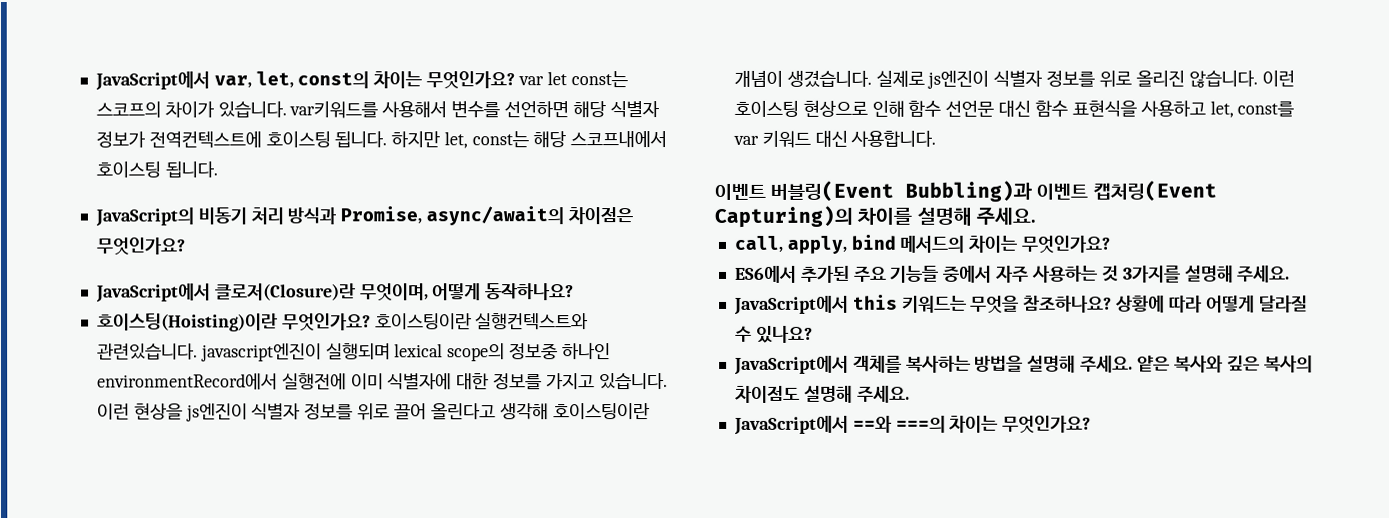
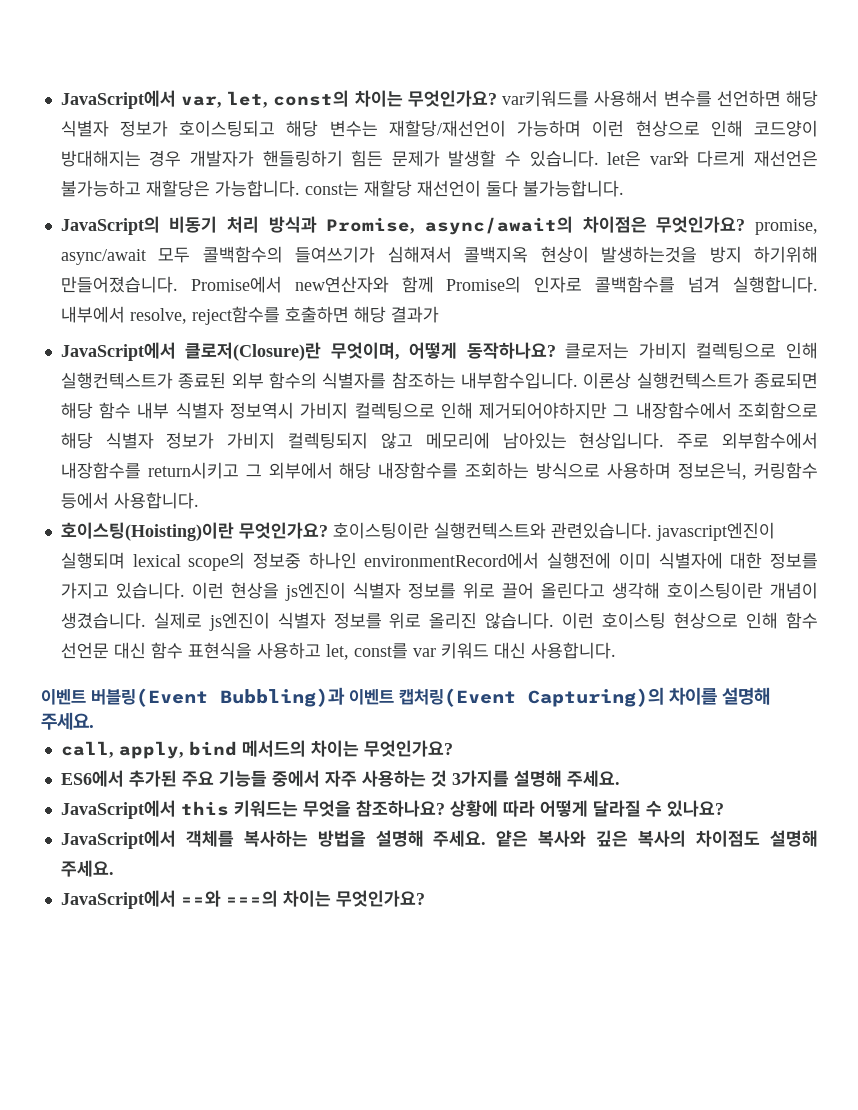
- JavaScript에서 var, let, const의 차이는 무엇인가요? var let const는 스코프의 차이가 있습니다. var키워드를 사용해서 변수를 선언하면 해당 식별자 정보가 전역컨텍스트에 호이스팅 됩니다. 하지만 let, const는 해당 스코프내에서 호이스팅 됩니다.
+ JavaScript에서 var, let, const의 차이는 무엇인가요? var키워드를 사용해서 변수를 선언하면 해당 식별자 정보가 호이스팅되고 해당 변수는 재할당/재선언이 가능하며 이런 현상으로 인해 코드양이 방대해지는 경우 개발자가 핸들링하기 힘든 문제가 발생할 수 있습니다. let은 var와 다르게 재선언은 불가능하고 재할당은 가능합니다. const는 재할당 재선언이 둘다 불가능합니다.
- JavaScript의 비동기 처리 방식과 Promise, async/await의 차이점은 무엇인가요?
+ JavaScript의 비동기 처리 방식과 Promise, async/await의 차이점은 무엇인가요? promise, async/await 모두 콜백함수의 들여쓰기가 심해져서 콜백지옥 현상이 발생하는것을 방지 하기위해 만들어졌습니다. Promise에서 new연산자와 함께 Promise의 인자로 콜백함수를 넘겨 실행합니다. 내부에서 resolve, reject함수를 호출하면 해당 결과가
+ 클로저는 가비지 컬렉팅으로 인해 실행컨텍스트가 종료된 외부 함수의 식별자를 참조하는 내부함수입니다. 이론상 실행컨텍스트가 종료되면 해당 함수 내부 식별자 정보역시 가비지 컬렉팅으로 인해 제거되어야하지만 그 내장함수에서 조회함으로 해당 식별자 정보가 가비지 컬렉팅되지 않고 메모리에 남아있는 현상입니다. 주로 외부함수에서 내장함수를 return시키고 그 외부에서 해당 내장함수를 조회하는 방식으로 사용하며 정보은닉, 커링함수 등에서 사용합니다.

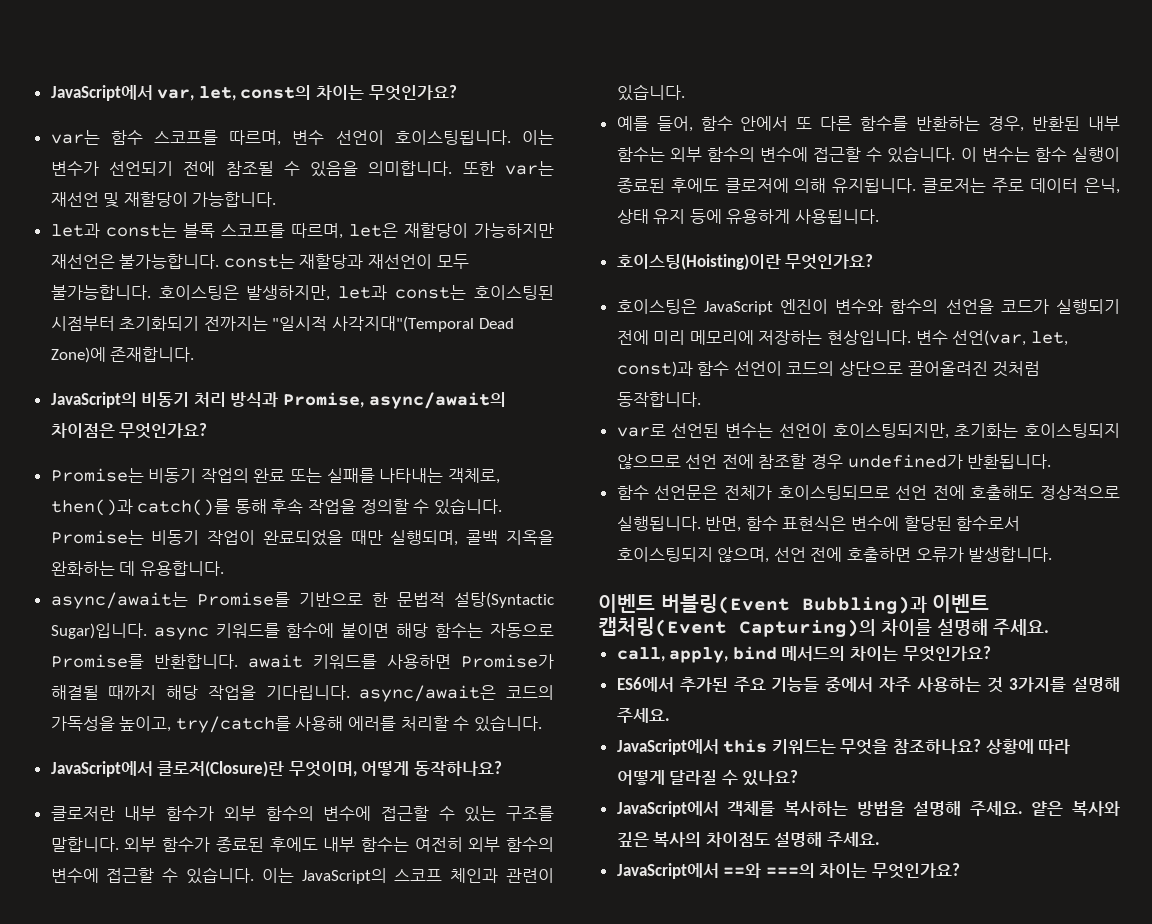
- JavaScript에서 var, let, const의 차이는 무엇인가요? var키워드를 사용해서 변수를 선언하면 해당 식별자 정보가 호이스팅되고 해당 변수는 재할당/재선언이 가능하며 이런 현상으로 인해 코드양이 방대해지는 경우 개발자가 핸들링하기 힘든 문제가 발생할 수 있습니다. let은 var와 다르게 재선언은 불가능하고 재할당은 가능합니다. const는 재할당 재선언이 둘다 불가능합니다.
+ JavaScript에서 var, let, const의 차이는 무엇인가요?
+ var는 함수 스코프를 따르며, 변수 선언이 호이스팅됩니다. 이는 변수가 선언되기 전에 참조될 수 있음을 의미합니다. 또한 var는 재선언 및 재할당이 가능합니다.
+ let과 const는 블록 스코프를 따르며, let은 재할당이 가능하지만 재선언은 불가능합니다. const는 재할당과 재선언이 모두 불가능합니다. 호이스팅은 발생하지만, let과 const는 호이스팅된 시점부터 초기화되기 전까지는 "일시적 사각지대"(Temporal Dead Zone)에 존재합니다.
- JavaScript의 비동기 처리 방식과 Promise, async/await의 차이점은 무엇인가요? promise, async/await 모두 콜백함수의 들여쓰기가 심해져서 콜백지옥 현상이 발생하는것을 방지 하기위해 만들어졌습니다. Promise에서 new연산자와 함께 Promise의 인자로 콜백함수를 넘겨 실행합니다. 내부에서 resolve, reject함수를 호출하면 해당 결과가
+ JavaScript의 비동기 처리 방식과 Promise, async/await의 차이점은 무엇인가요?
+ Promise는 비동기 작업의 완료 또는 실패를 나타내는 객체로, then()과 catch()를 통해 후속 작업을 정의할 수 있습니다. Promise는 비동기 작업이 완료되었을 때만 실행되며, 콜백 지옥을 완화하는 데 유용합니다.
+ async/await는 Promise를 기반으로 한 문법적 설탕(Syntactic Sugar)입니다. async 키워드를 함수에 붙이면 해당 함수는 자동으로 Promise를 반환합니다. await 키워드를 사용하면 Promise가 해결될 때까지 해당 작업을 기다립니다. async/await은 코드의 가독성을 높이고, try/catch를 사용해 에러를 처리할 수 있습니다.
- JavaScript에서 클로저(Closure)란 무엇이며, 어떻게 동작하나요? 클로저는 가비지 컬렉팅으로 인해 실행컨텍스트가 종료된 외부 함수의 식별자를 참조하는 내부함수입니다. 이론상 실행컨텍스트가 종료되면 해당 함수 내부 식별자 정보역시 가비지 컬렉팅으로 인해 제거되어야하지만 그 내장함수에서 조회함으로 해당 식별자 정보가 가비지 컬렉팅되지 않고 메모리에 남아있는 현상입니다. 주로 외부함수에서 내장함수를 return시키고 그 외부에서 해당 내장함수를 조회하는 방식으로 사용하며 정보은닉, 커링함수 등에서 사용합니다.
- 호이스팅(Hoisting)이란 무엇인가요? 호이스팅이란 실행컨텍스트와 관련있습니다. javascript엔진이 실행되며 lexical scope의 정보중 하나인 environmentRecord에서 실행전에 이미 식별자에 대한 정보를 가지고 있습니다. 이런 현상을 js엔진이 식별자 정보를 위로 끌어 올린다고 생각해 호이스팅이란 개념이 생겼습니다. 실제로 js엔진이 식별자 정보를 위로 올리진 않습니다. 이런 호이스팅 현상으로 인해 함수 선언문 대신 함수 표현식을 사용하고 let, const를 var 키워드 대신 사용합니다.
+ JavaScript에서 클로저(Closure)란 무엇이며, 어떻게 동작하나요?
+ 클로저란 내부 함수가 외부 함수의 변수에 접근할 수 있는 구조를 말합니다. 외부 함수가 종료된 후에도 내부 함수는 여전히 외부 함수의 변수에 접근할 수 있습니다. 이는 JavaScript의 스코프 체인과 관련이 있습니다.
+ 예를 들어, 함수 안에서 또 다른 함수를 반환하는 경우, 반환된 내부 함수는 외부 함수의 변수에 접근할 수 있습니다. 이 변수는 함수 실행이 종료된 후에도 클로저에 의해 유지됩니다. 클로저는 주로 데이터 은닉, 상태 유지 등에 유용하게 사용됩니다.
+ 호이스팅(Hoisting)이란 무엇인가요?
+ 호이스팅은 JavaScript 엔진이 변수와 함수의 선언을 코드가 실행되기 전에 미리 메모리에 저장하는 현상입니다. 변수 선언(var, let, const)과 함수 선언이 코드의 상단으로 끌어올려진 것처럼 동작합니다.
+ var로 선언된 변수는 선언이 호이스팅되지만, 초기화는 호이스팅되지 않으므로 선언 전에 참조할 경우 undefined가 반환됩니다.
+ 함수 선언문은 전체가 호이스팅되므로 선언 전에 호출해도 정상적으로 실행됩니다. 반면, 함수 표현식은 변수에 할당된 함수로서 호이스팅되지 않으며, 선언 전에 호출하면 오류가 발생합니다.

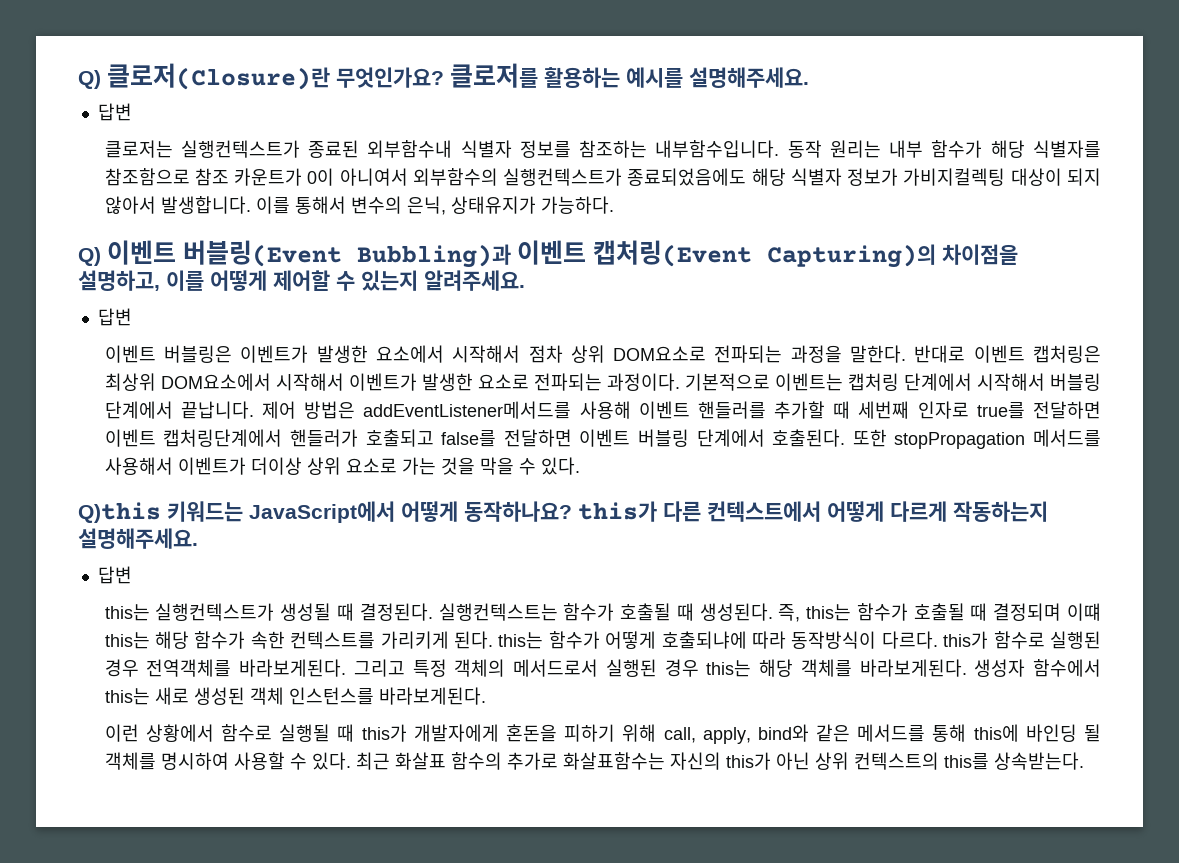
- JavaScript에서 var, let, const의 차이는 무엇인가요?
- var는 함수 스코프를 따르며, 변수 선언이 호이스팅됩니다. 이는 변수가 선언되기 전에 참조될 수 있음을 의미합니다. 또한 var는 재선언 및 재할당이 가능합니다.
- let과 const는 블록 스코프를 따르며, let은 재할당이 가능하지만 재선언은 불가능합니다. const는 재할당과 재선언이 모두 불가능합니다. 호이스팅은 발생하지만, let과 const는 호이스팅된 시점부터 초기화되기 전까지는 "일시적 사각지대"(Temporal Dead Zone)에 존재합니다.
- JavaScript의 비동기 처리 방식과 Promise, async/await의 차이점은 무엇인가요?
- Promise는 비동기 작업의 완료 또는 실패를 나타내는 객체로, then()과 catch()를 통해 후속 작업을 정의할 수 있습니다. Promise는 비동기 작업이 완료되었을 때만 실행되며, 콜백 지옥을 완화하는 데 유용합니다.
- async/await는 Promise를 기반으로 한 문법적 설탕(Syntactic Sugar)입니다. async 키워드를 함수에 붙이면 해당 함수는 자동으로 Promise를 반환합니다. await 키워드를 사용하면 Promise가 해결될 때까지 해당 작업을 기다립니다. async/await은 코드의 가독성을 높이고, try/catch를 사용해 에러를 처리할 수 있습니다.
- JavaScript에서 클로저(Closure)란 무엇이며, 어떻게 동작하나요?
- 클로저란 내부 함수가 외부 함수의 변수에 접근할 수 있는 구조를 말합니다. 외부 함수가 종료된 후에도 내부 함수는 여전히 외부 함수의 변수에 접근할 수 있습니다. 이는 JavaScript의 스코프 체인과 관련이 있습니다.
- 예를 들어, 함수 안에서 또 다른 함수를 반환하는 경우, 반환된 내부 함수는 외부 함수의 변수에 접근할 수 있습니다. 이 변수는 함수 실행이 종료된 후에도 클로저에 의해 유지됩니다. 클로저는 주로 데이터 은닉, 상태 유지 등에 유용하게 사용됩니다.
- 호이스팅(Hoisting)이란 무엇인가요?
- 호이스팅은 JavaScript 엔진이 변수와 함수의 선언을 코드가 실행되기 전에 미리 메모리에 저장하는 현상입니다. 변수 선언(var, let, const)과 함수 선언이 코드의 상단으로 끌어올려진 것처럼 동작합니다.
- var로 선언된 변수는 선언이 호이스팅되지만, 초기화는 호이스팅되지 않으므로 선언 전에 참조할 경우 undefined가 반환됩니다.
- 함수 선언문은 전체가 호이스팅되므로 선언 전에 호출해도 정상적으로 실행됩니다. 반면, 함수 표현식은 변수에 할당된 함수로서 호이스팅되지 않으며, 선언 전에 호출하면 오류가 발생합니다.
- 이벤트 버블링(Event Bubbling)과 이벤트 캡처링(Event Capturing)의 차이를 설명해 주세요.
- call, apply, bind 메서드의 차이는 무엇인가요?
- ES6에서 추가된 주요 기능들 중에서 자주 사용하는 것 3가지를 설명해 주세요.
- JavaScript에서 this 키워드는 무엇을 참조하나요? 상황에 따라 어떻게 달라질 수 있나요?
- JavaScript에서 객체를 복사하는 방법을 설명해 주세요. 얕은 복사와 깊은 복사의 차이점도 설명해 주세요.
- JavaScript에서 ==와 ===의 차이는 무엇인가요?
+ Q) 클로저(Closure)란 무엇인가요? 클로저를 활용하는 예시를 설명해주세요.
+ 답변
+ 클로저는 실행컨텍스트가 종료된 외부함수내 식별자 정보를 참조하는 내부함수입니다. 동작 원리는 내부 함수가 해당 식별자를 참조함으로 참조 카운트가 0이 아니여서 외부함수의 실행컨텍스트가 종료되었음에도 해당 식별자 정보가 가비지컬렉팅 대상이 되지 않아서 발생합니다. 이를 통해서 변수의 은닉, 상태유지가 가능하다.
+ Q) 이벤트 버블링(Event Bubbling)과 이벤트 캡처링(Event Capturing)의 차이점을 설명하고, 이를 어떻게 제어할 수 있는지 알려주세요.
+ 답변
+ 이벤트 버블링은 이벤트가 발생한 요소에서 시작해서 점차 상위 DOM요소로 전파되는 과정을 말한다. 반대로 이벤트 캡처링은 최상위 DOM요소에서 시작해서 이벤트가 발생한 요소로 전파되는 과정이다. 기본적으로 이벤트는 캡처링 단계에서 시작해서 버블링 단계에서 끝납니다. 제어 방법은 addEventListener메서드를 사용해 이벤트 핸들러를 추가할 때 세번째 인자로 true를 전달하면 이벤트 캡처링단계에서 핸들러가 호출되고 false를 전달하면 이벤트 버블링 단계에서 호출된다. 또한 stopPropagation 메서드를 사용해서 이벤트가 더이상 상위 요소로 가는 것을 막을 수 있다.
+ Q)this 키워드는 JavaScript에서 어떻게 동작하나요? this가 다른 컨텍스트에서 어떻게 다르게 작동하는지 설명해주세요.
+ 답변
+ this는 실행컨텍스트가 생성될 때 결정된다. 실행컨텍스트는 함수가 호출될 때 생성된다. 즉, this는 함수가 호출될 때 결정되며 이떄 this는 해당 함수가 속한 컨텍스트를 가리키게 된다. this는 함수가 어떻게 호출되냐에 따라 동작방식이 다르다. this가 함수로 실행된 경우 전역객체를 바라보게된다. 그리고 특정 객체의 메서드로서 실행된 경우 this는 해당 객체를 바라보게된다. 생성자 함수에서 this는 새로 생성된 객체 인스턴스를 바라보게된다.
+ 이런 상황에서 함수로 실행될 때 this가 개발자에게 혼돈을 피하기 위해 call, apply, bind와 같은 메서드를 통해 this에 바인딩 될 객체를 명시하여 사용할 수 있다. 최근 화살표 함수의 추가로 화살표함수는 자신의 this가 아닌 상위 컨텍스트의 this를 상속받는다.

